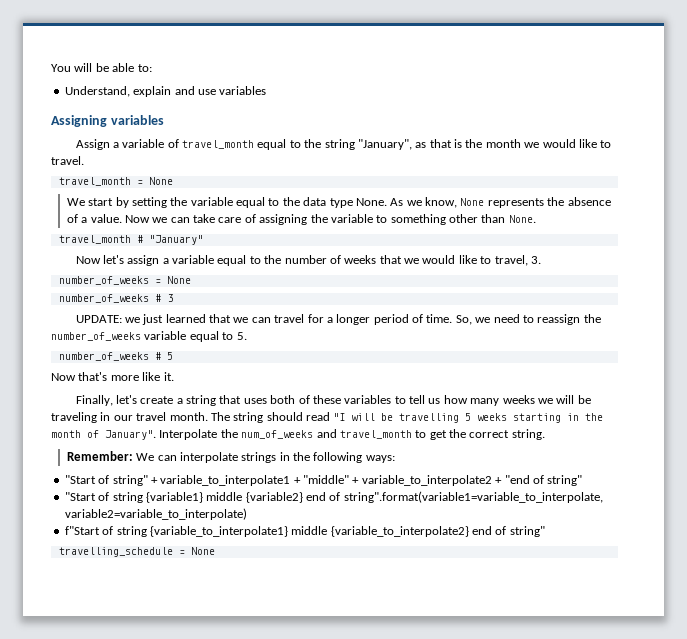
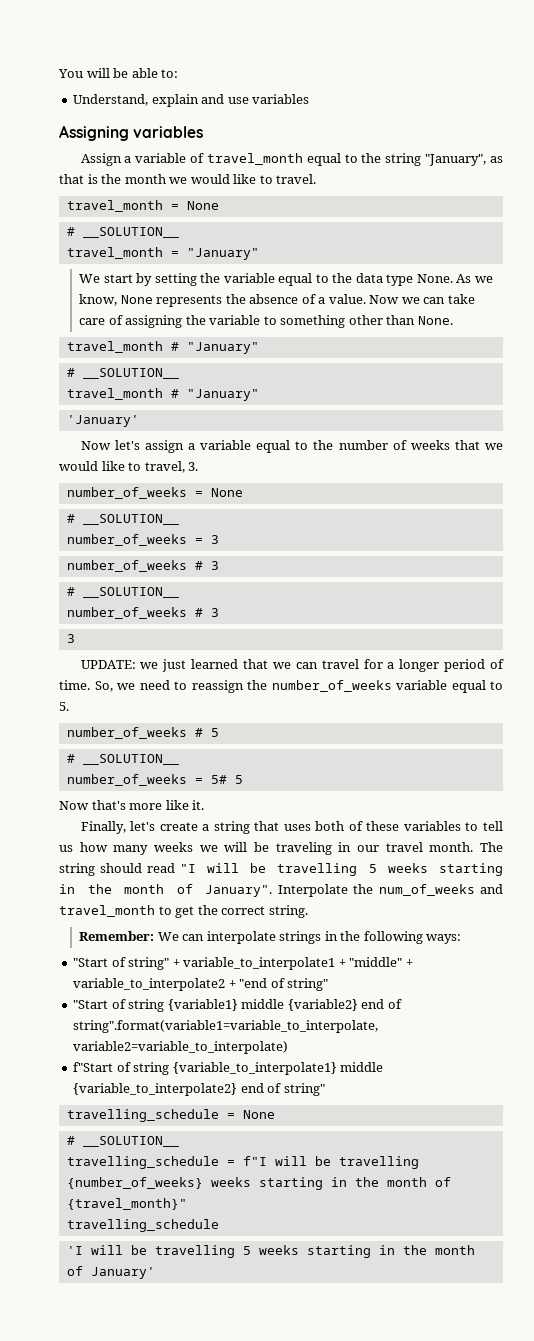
  travel_month = None
+ # __SOLUTION__
+ travel_month = "January"
  Now we can take care of assigning the variable to something other than None.
  travel_month # "January"
+ # __SOLUTION__
+ travel_month # "January"
+ 'January'
  number_of_weeks = None
+ # __SOLUTION__
+ number_of_weeks = 3
  number_of_weeks # 3
+ # __SOLUTION__
+ number_of_weeks # 3
+ 3
  number_of_weeks # 5
+ # __SOLUTION__
+ number_of_weeks = 5# 5
  travelling_schedule = None
+ # __SOLUTION__
+ travelling_schedule = f"I will be travelling {number_of_weeks} weeks starting in the month of {travel_month}"
+ travelling_schedule
+ 'I will be travelling 5 weeks starting in the month of January'

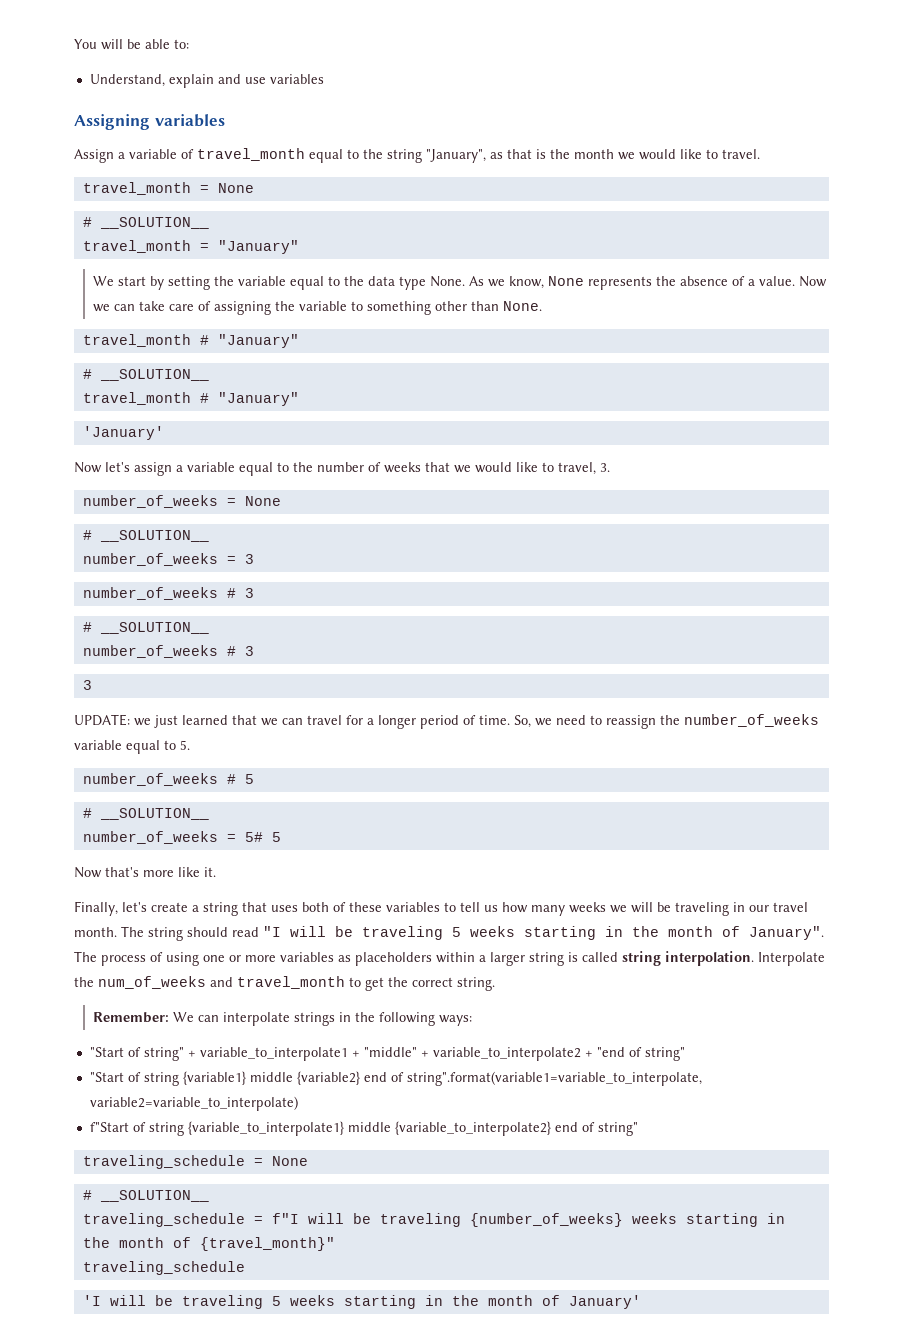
- The string should read "I will be travelling 5 weeks starting in the month of January".
+ The string should read "I will be traveling 5 weeks starting in the month of January".
+ The process of using one or more variables as placeholders within a larger string is called string interpolation.
- travelling_schedule = None
+ traveling_schedule = None
  # __SOLUTION__
- travelling_schedule = f"I will be travelling {number_of_weeks} weeks starting in the month of {travel_month}"
- travelling_schedule
+ traveling_schedule = f"I will be traveling {number_of_weeks} weeks starting in the month of {travel_month}"
+ traveling_schedule
- 'I will be travelling 5 weeks starting in the month of January'
+ 'I will be traveling 5 weeks starting in the month of January'

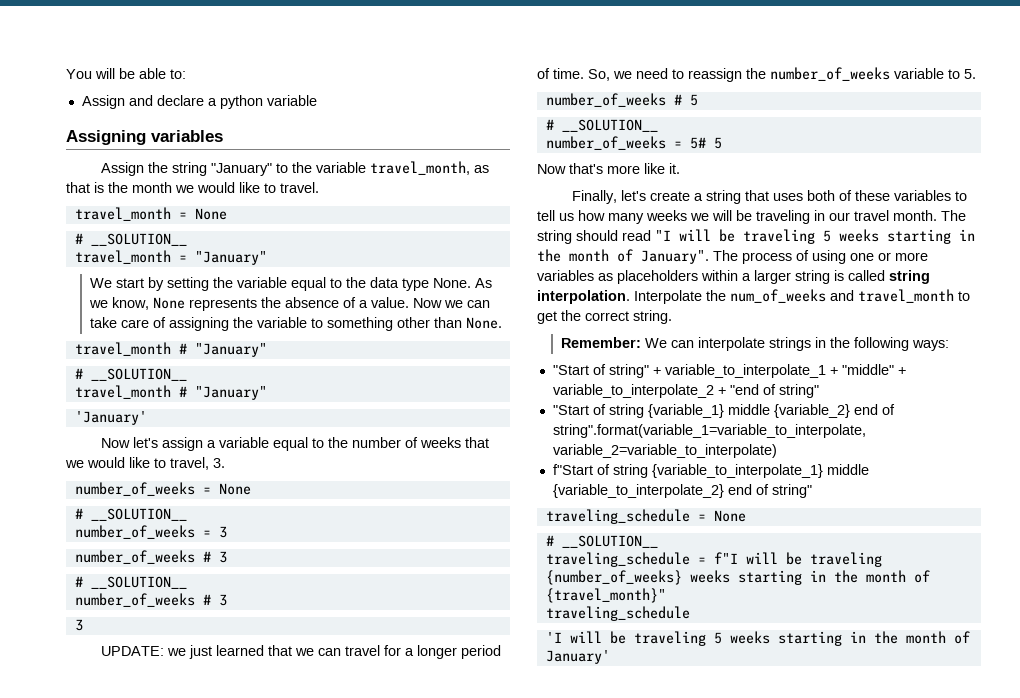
- Understand, explain and use variables
+ Assign and declare a python variable
  Assigning variables
- Assign a variable of travel_month equal to the string "January", as that is the month we would like to travel.
+ Assign the string "January" to the variable travel_month, as that is the month we would like to travel.
- So, we need to reassign the number_of_weeks variable equal to 5.
+ So, we need to reassign the number_of_weeks variable to 5.
- "Start of string" + variable_to_interpolate1 + "middle" + variable_to_interpolate2 + "end of string"
+ "Start of string" + variable_to_interpolate_1 + "middle" + variable_to_interpolate_2 + "end of string"
- "Start of string {variable1} middle {variable2} end of string".format(variable1=variable_to_interpolate, variable2=variable_to_interpolate)
+ "Start of string {variable_1} middle {variable_2} end of string".format(variable_1=variable_to_interpolate, variable_2=variable_to_interpolate)
- f"Start of string {variable_to_interpolate1} middle {variable_to_interpolate2} end of string"
+ f"Start of string {variable_to_interpolate_1} middle {variable_to_interpolate_2} end of string"

